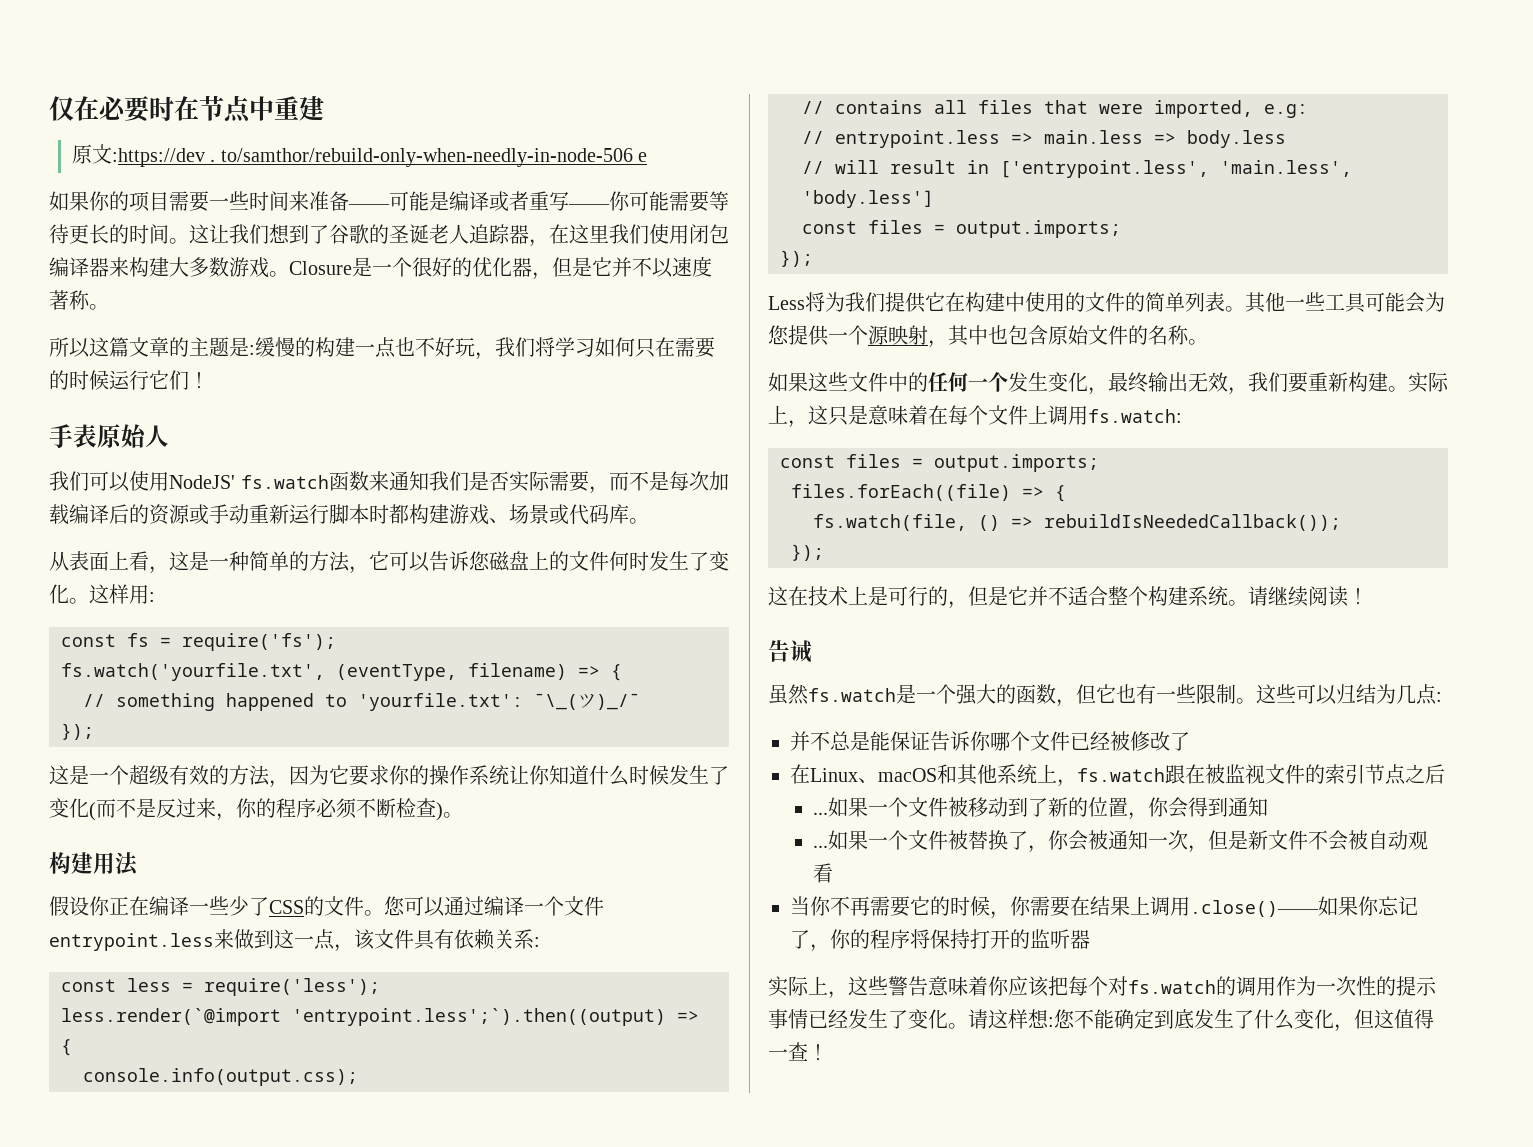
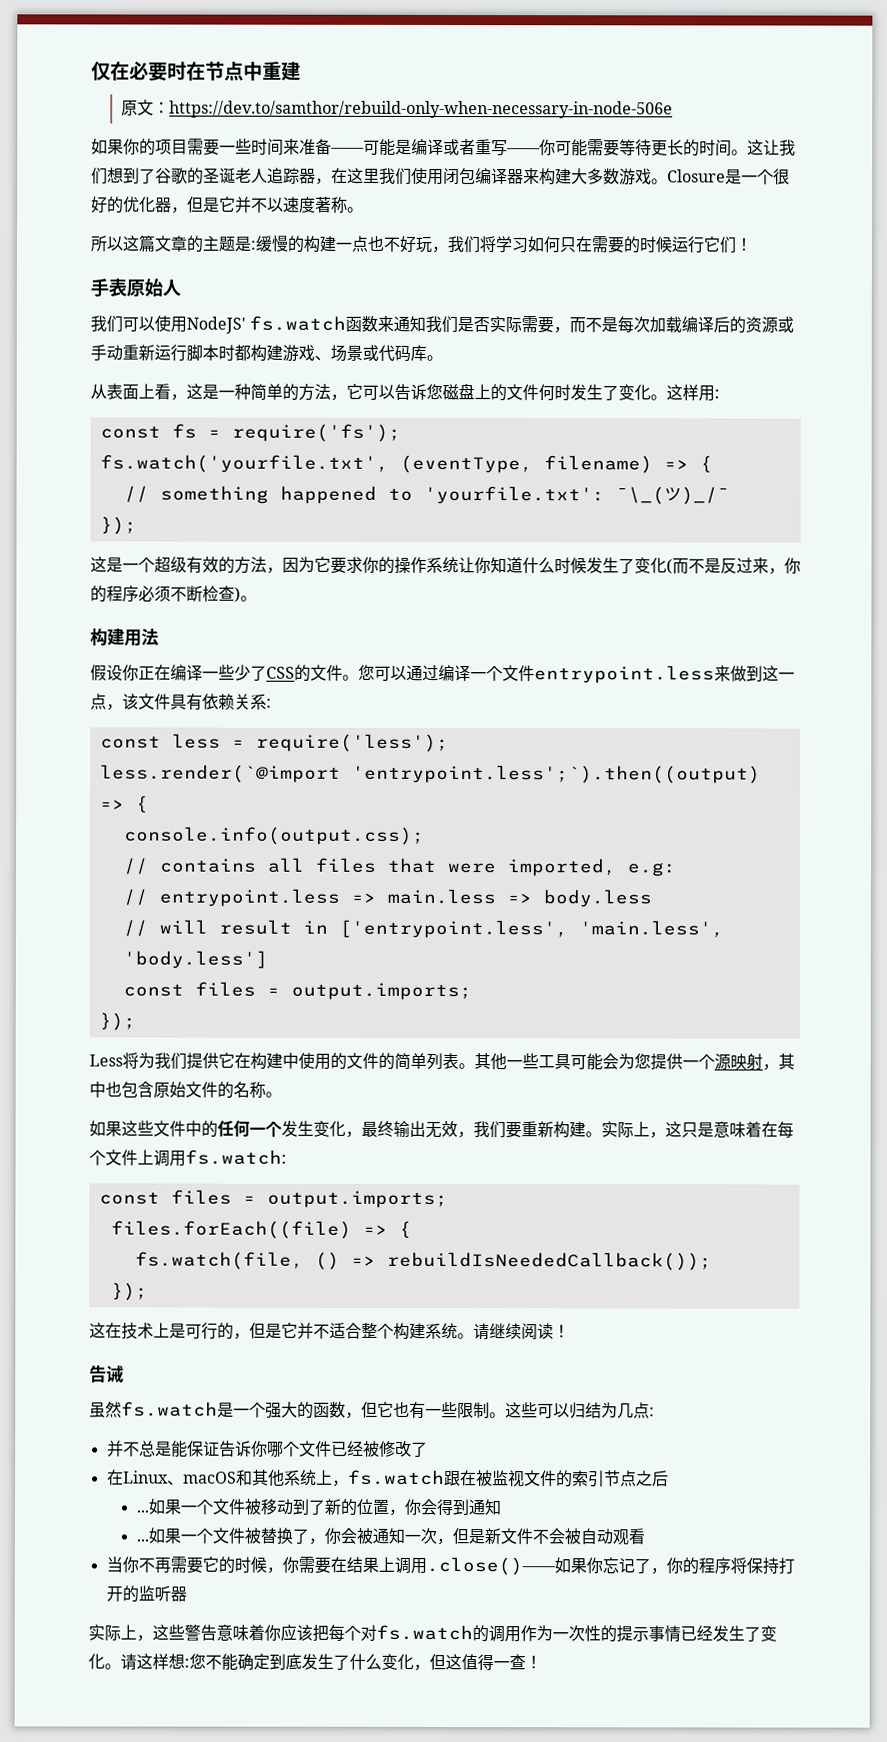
- 原文:https://dev . to/samthor/rebuild-only-when-needly-in-node-506 e
+ 原文：https://dev.to/samthor/rebuild-only-when-necessary-in-node-506e

